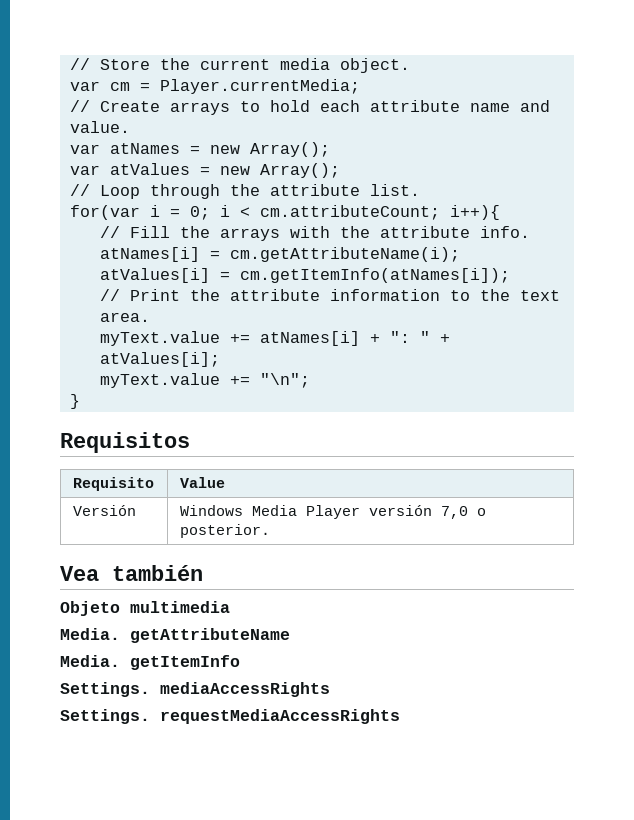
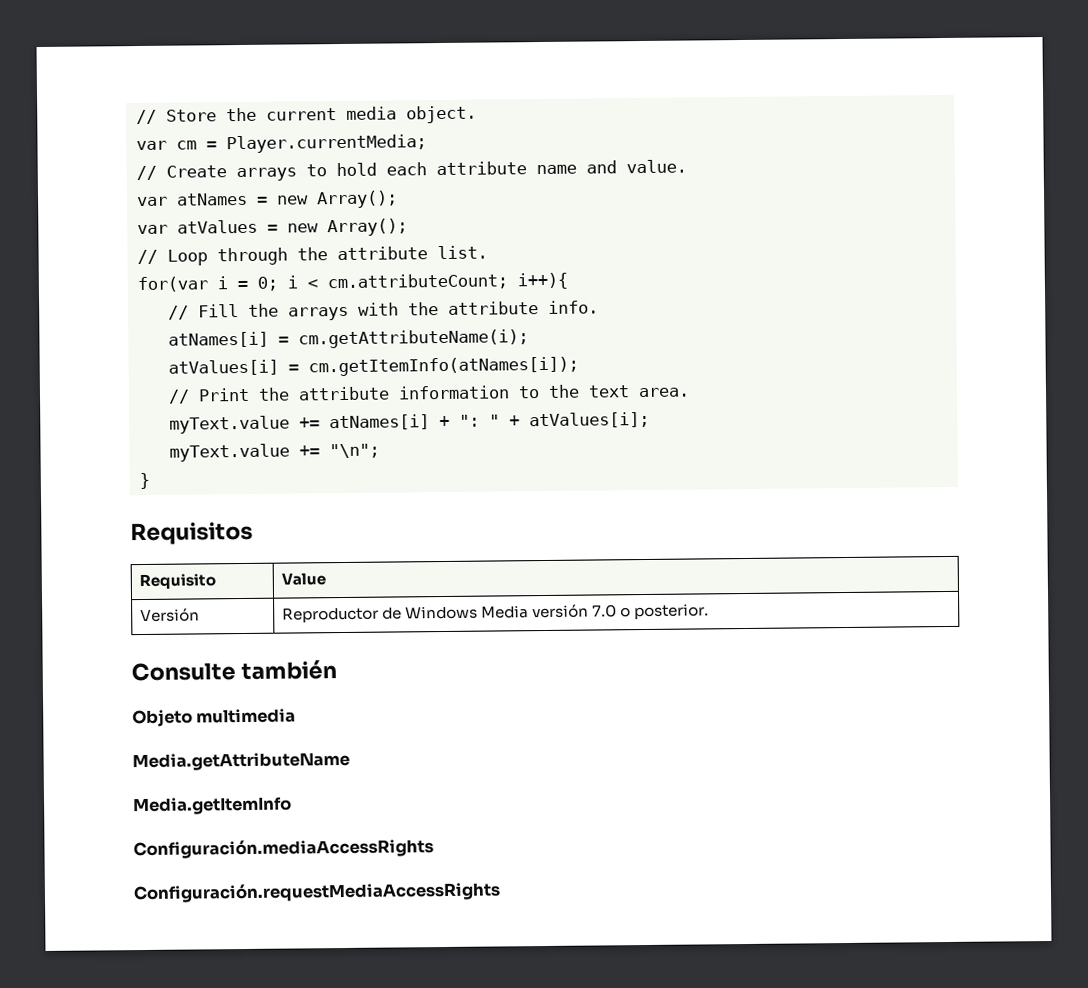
- Versión | Windows Media Player versión 7,0 o posterior.
+ Versión | Reproductor de Windows Media versión 7.0 o posterior.
- Vea también
+ Consulte también
- Media. getAttributeName
- Media. getItemInfo
- Settings. mediaAccessRights
- Settings. requestMediaAccessRights
+ Media.getAttributeName
+ Media.getItemInfo
+ Configuración.mediaAccessRights
+ Configuración.requestMediaAccessRights

